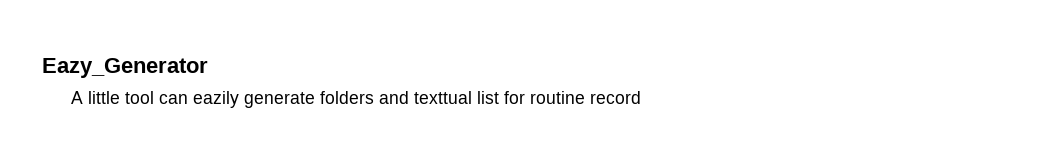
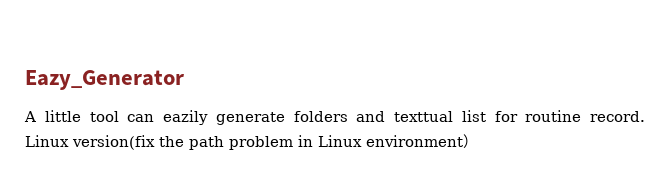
- A little tool can eazily generate folders and texttual list for routine record
+ A little tool can eazily generate folders and texttual list for routine record. Linux version(fix the path problem in Linux environment）

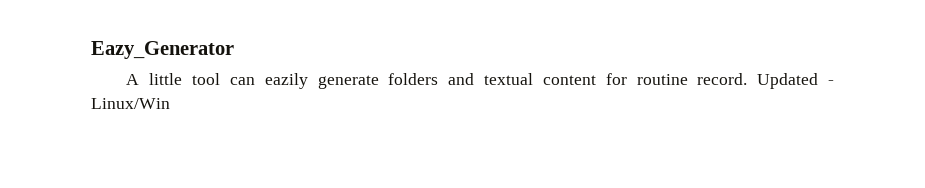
- A little tool can eazily generate folders and texttual list for routine record.
+ A little tool can eazily generate folders and textual content for routine record.
- Linux version(fix the path problem in Linux environment）
+ Updated - Linux/Win

